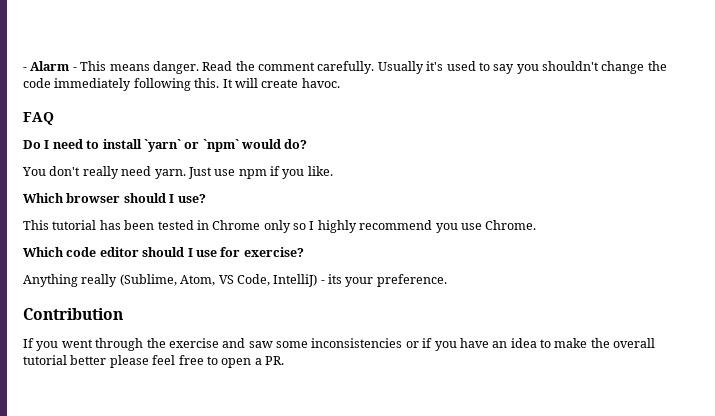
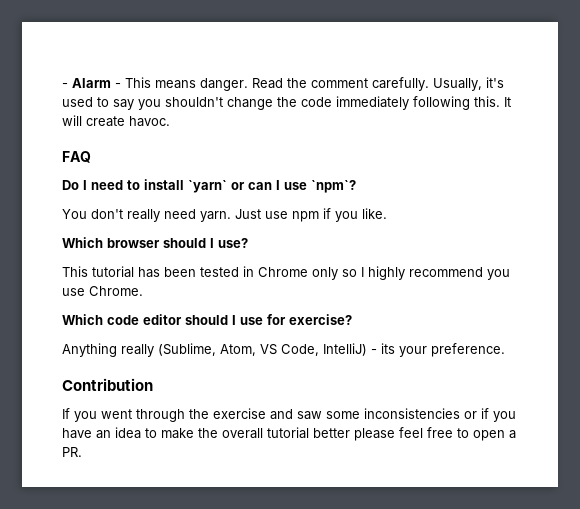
- Usually it's used to say you shouldn't change the code immediately following this.
+ Usually, it's used to say you shouldn't change the code immediately following this.
- Do I need to install `yarn` or `npm` would do?
+ Do I need to install `yarn` or can I use `npm`?

